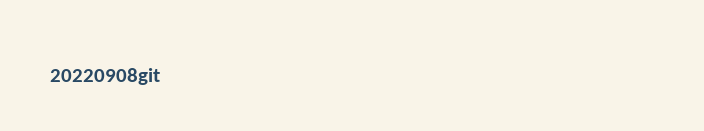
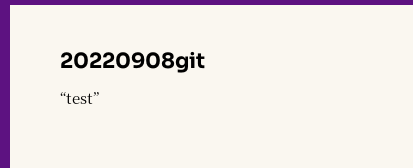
+ “test”

